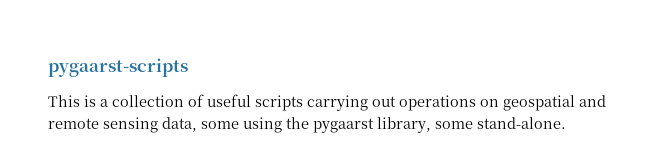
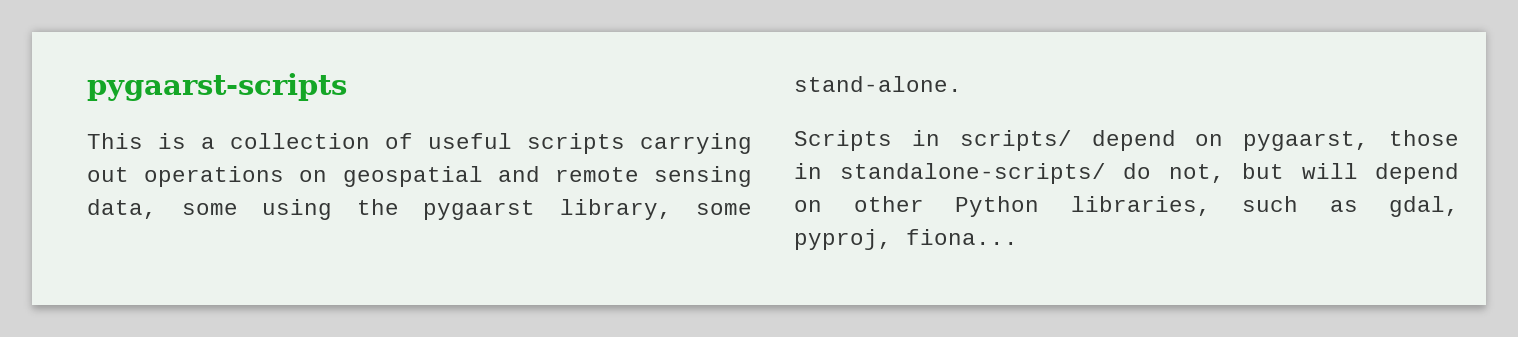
+ Scripts in scripts/ depend on pygaarst, those in standalone-scripts/ do not, but will depend on other Python libraries, such as gdal, pyproj, fiona...

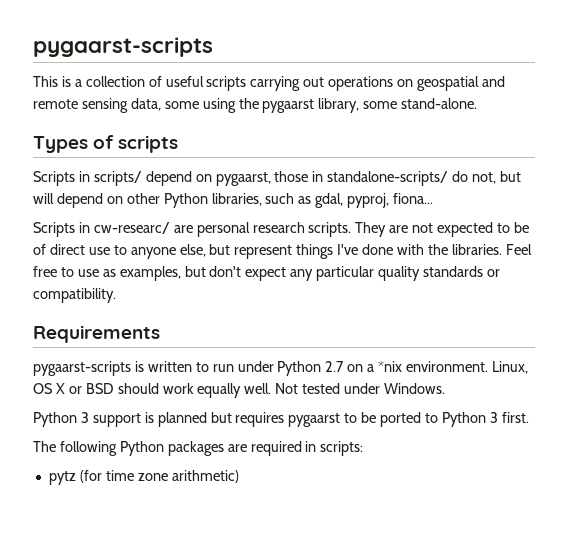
+ Types of scripts
+ Scripts in cw-researc/ are personal research scripts. They are not expected to be of direct use to anyone else, but represent things I've done with the libraries. Feel free to use as examples, but don't expect any particular quality standards or compatibility.
+ Requirements
+ pygaarst-scripts is written to run under Python 2.7 on a *nix environment. Linux, OS X or BSD should work equally well. Not tested under Windows.
+ Python 3 support is planned but requires pygaarst to be ported to Python 3 first.
+ The following Python packages are required in scripts:
+ pytz (for time zone arithmetic)

